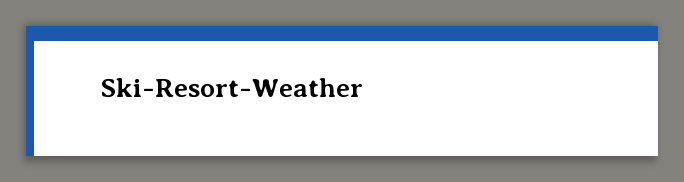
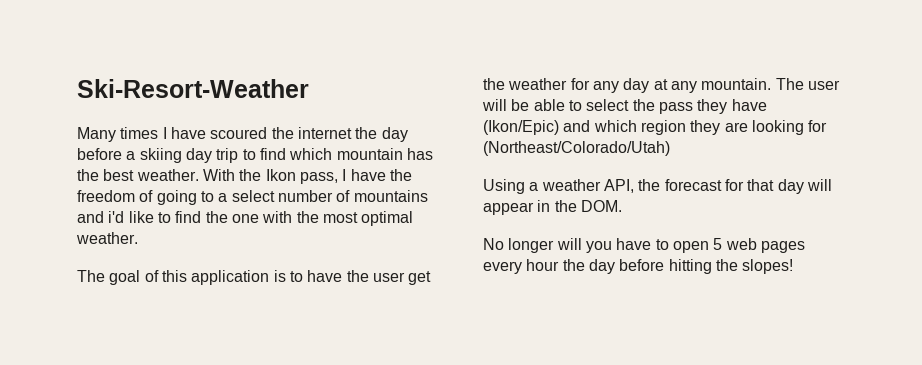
+ Many times I have scoured the internet the day before a skiing day trip to find which mountain has the best weather. With the Ikon pass, I have the freedom of going to a select number of mountains and i'd like to find the one with the most optimal weather.
+ The goal of this application is to have the user get the weather for any day at any mountain. The user will be able to select the pass they have (Ikon/Epic) and which region they are looking for (Northeast/Colorado/Utah)
+ Using a weather API, the forecast for that day will appear in the DOM.
+ No longer will you have to open 5 web pages every hour the day before hitting the slopes!

